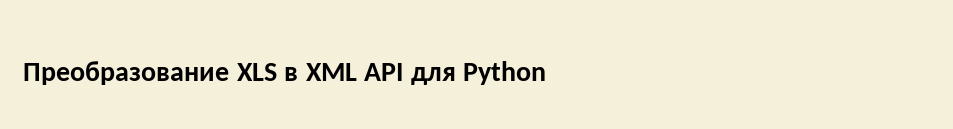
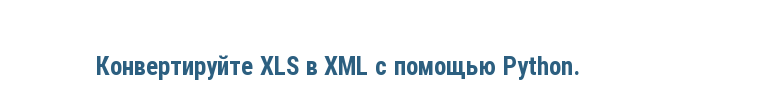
- Преобразование XLS в XML API для Python
+ Конвертируйте XLS в XML с помощью Python.

